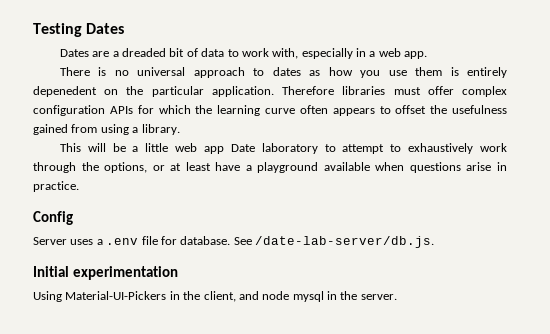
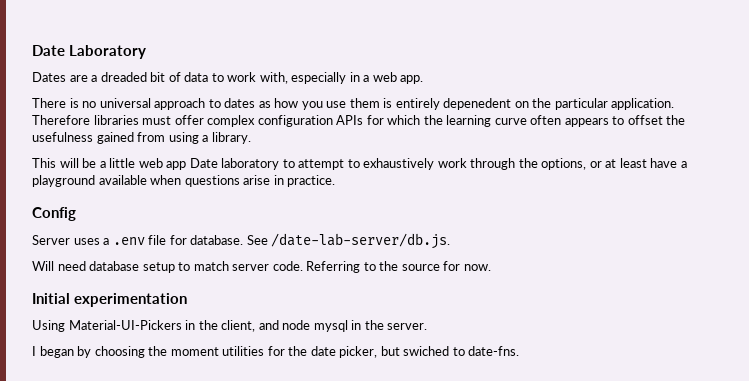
- Testing Dates
+ Date Laboratory
+ Will need database setup to match server code. Referring to the source for now.
+ I began by choosing the moment utilities for the date picker, but swiched to date-fns.

